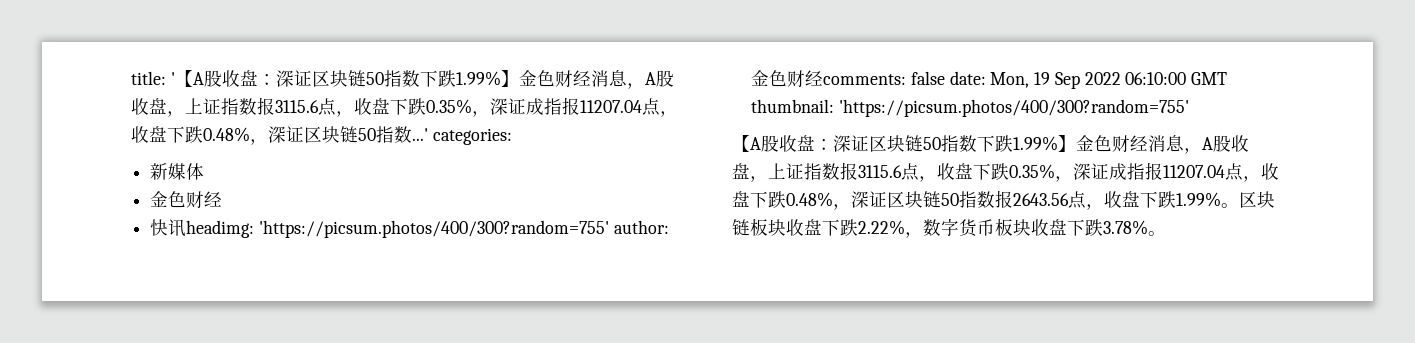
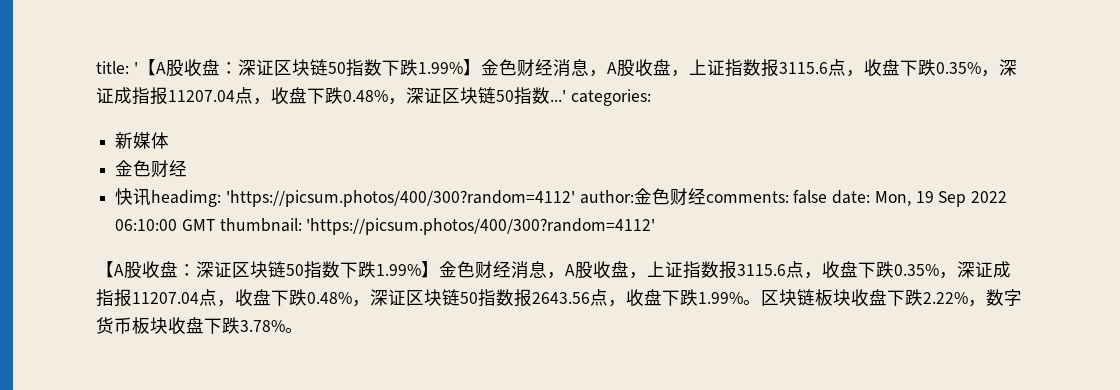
- 快讯headimg: 'https://picsum.photos/400/300?random=755' author:金色财经comments: false date: Mon, 19 Sep 2022 06:10:00 GMT thumbnail: 'https://picsum.photos/400/300?random=755'
+ 快讯headimg: 'https://picsum.photos/400/300?random=4112' author:金色财经comments: false date: Mon, 19 Sep 2022 06:10:00 GMT thumbnail: 'https://picsum.photos/400/300?random=4112'

